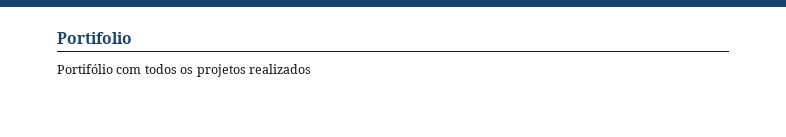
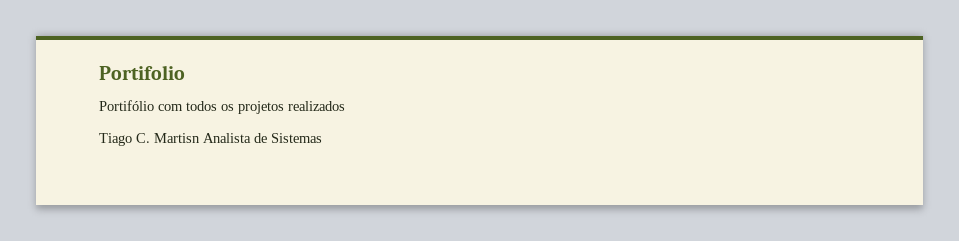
+ Tiago C. Martisn Analista de Sistemas

